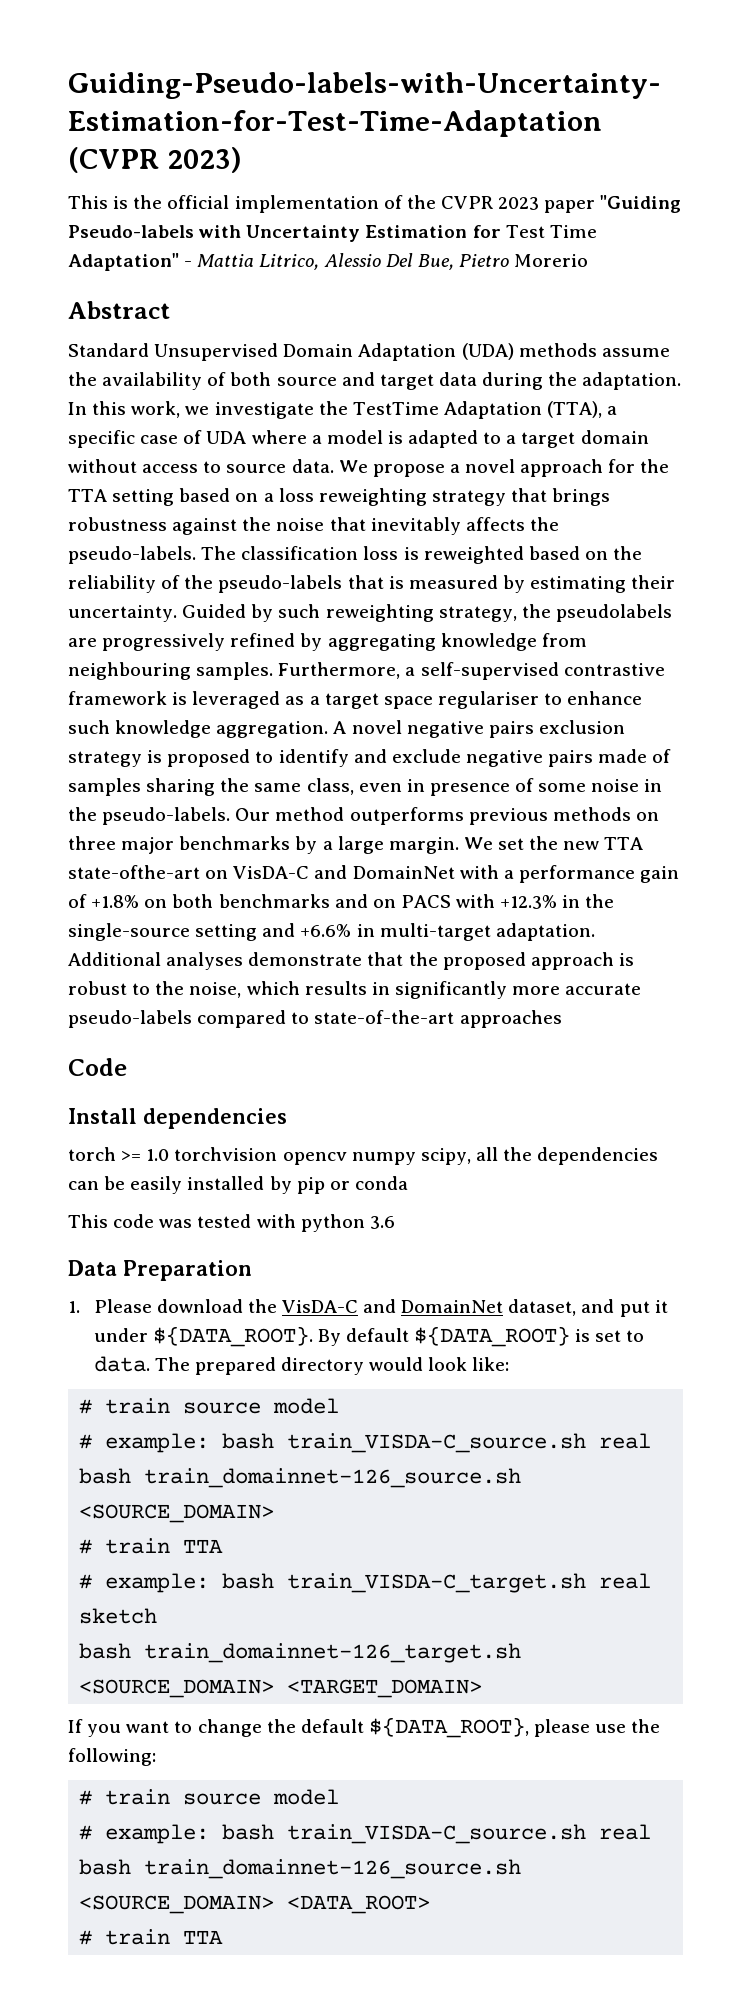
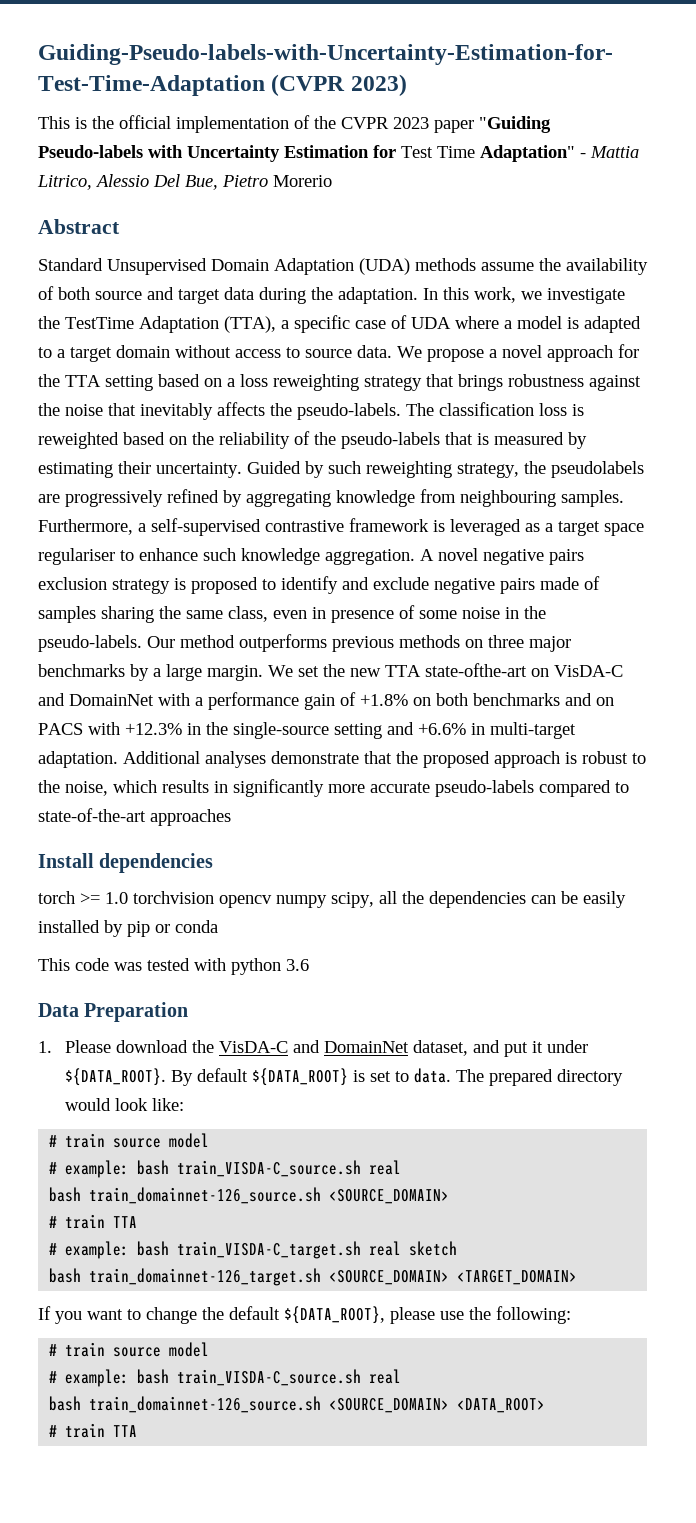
- Code

